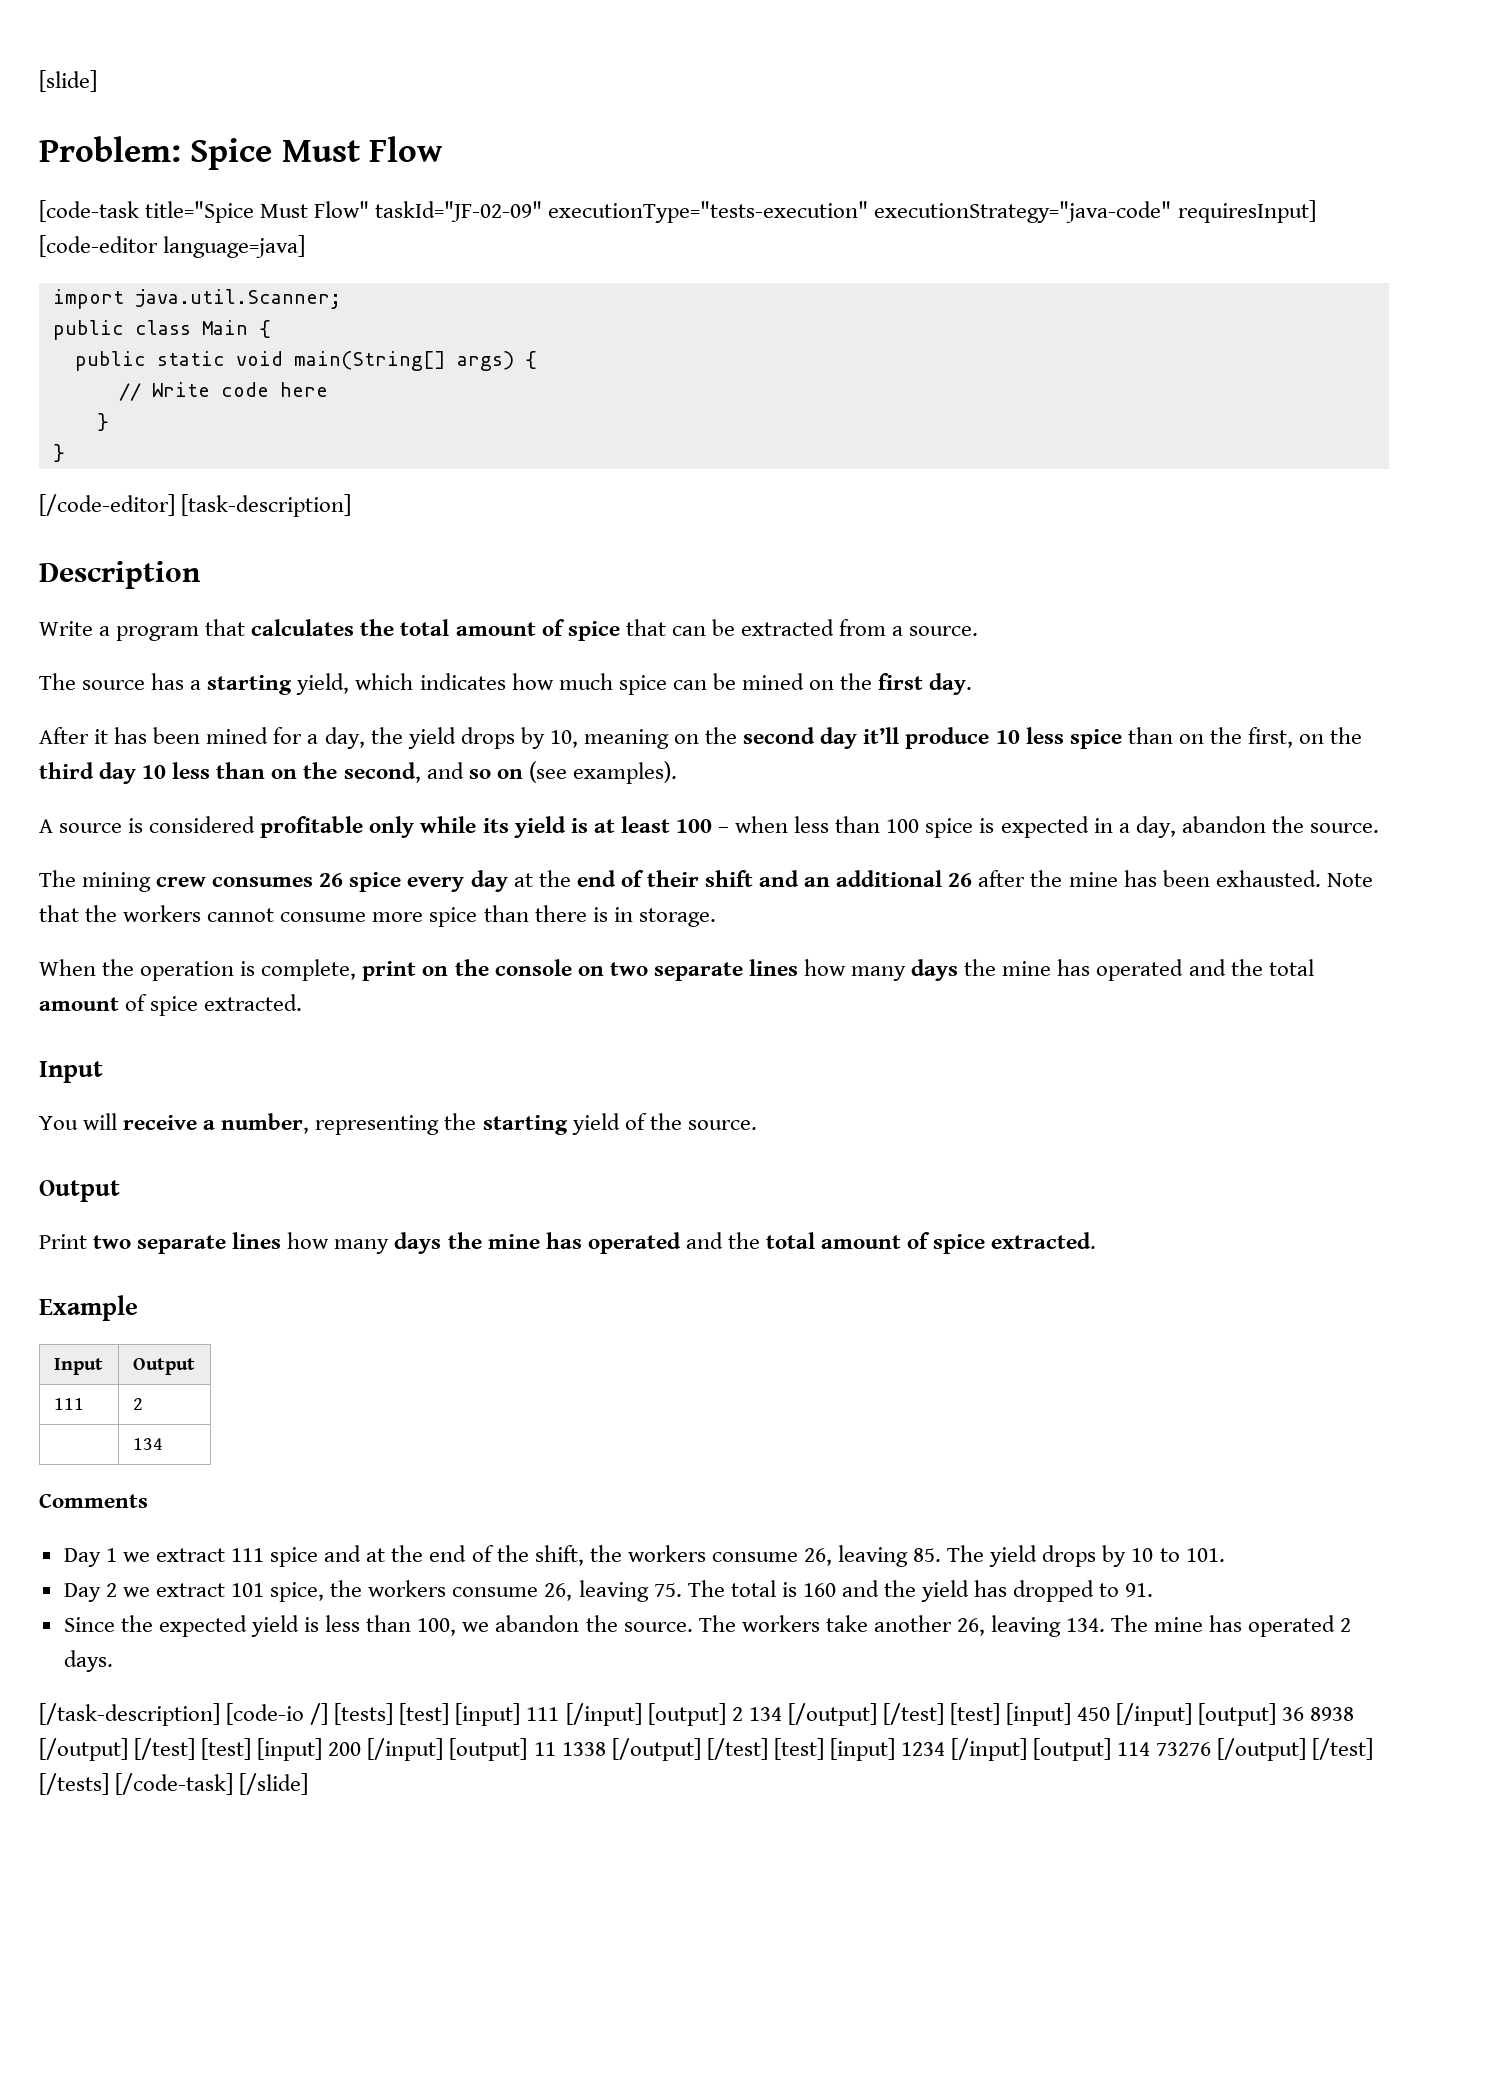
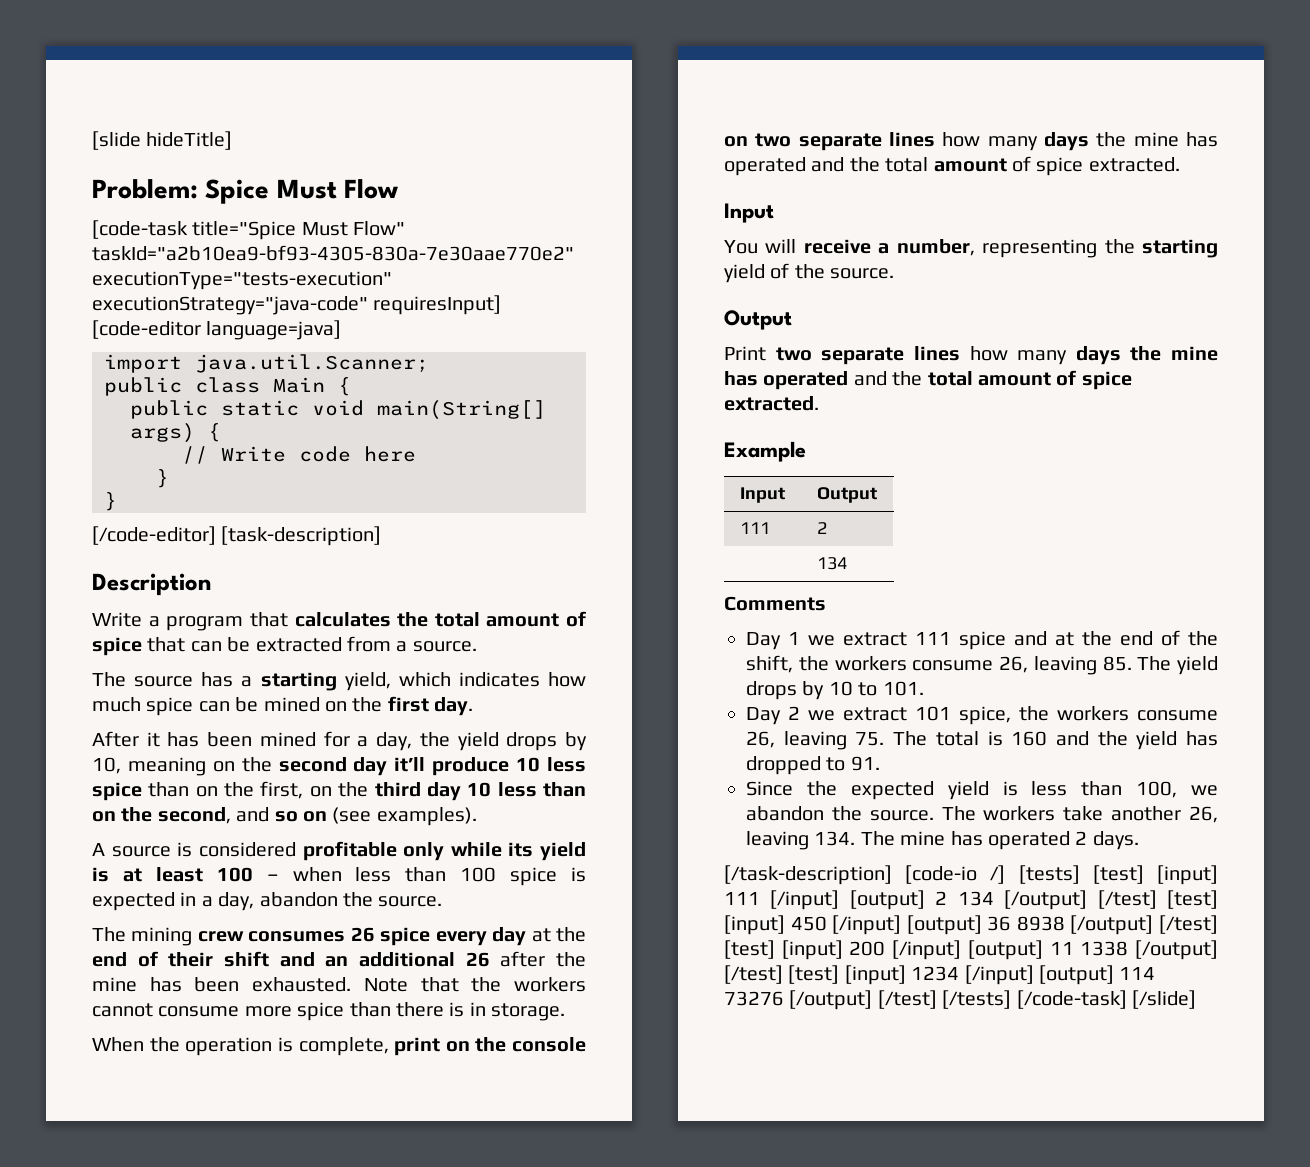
- [slide]
+ [slide hideTitle]
- [code-task title="Spice Must Flow" taskId="JF-02-09" executionType="tests-execution" executionStrategy="java-code" requiresInput] [code-editor language=java]
+ [code-task title="Spice Must Flow" taskId="a2b10ea9-bf93-4305-830a-7e30aae770e2" executionType="tests-execution" executionStrategy="java-code" requiresInput] [code-editor language=java]

